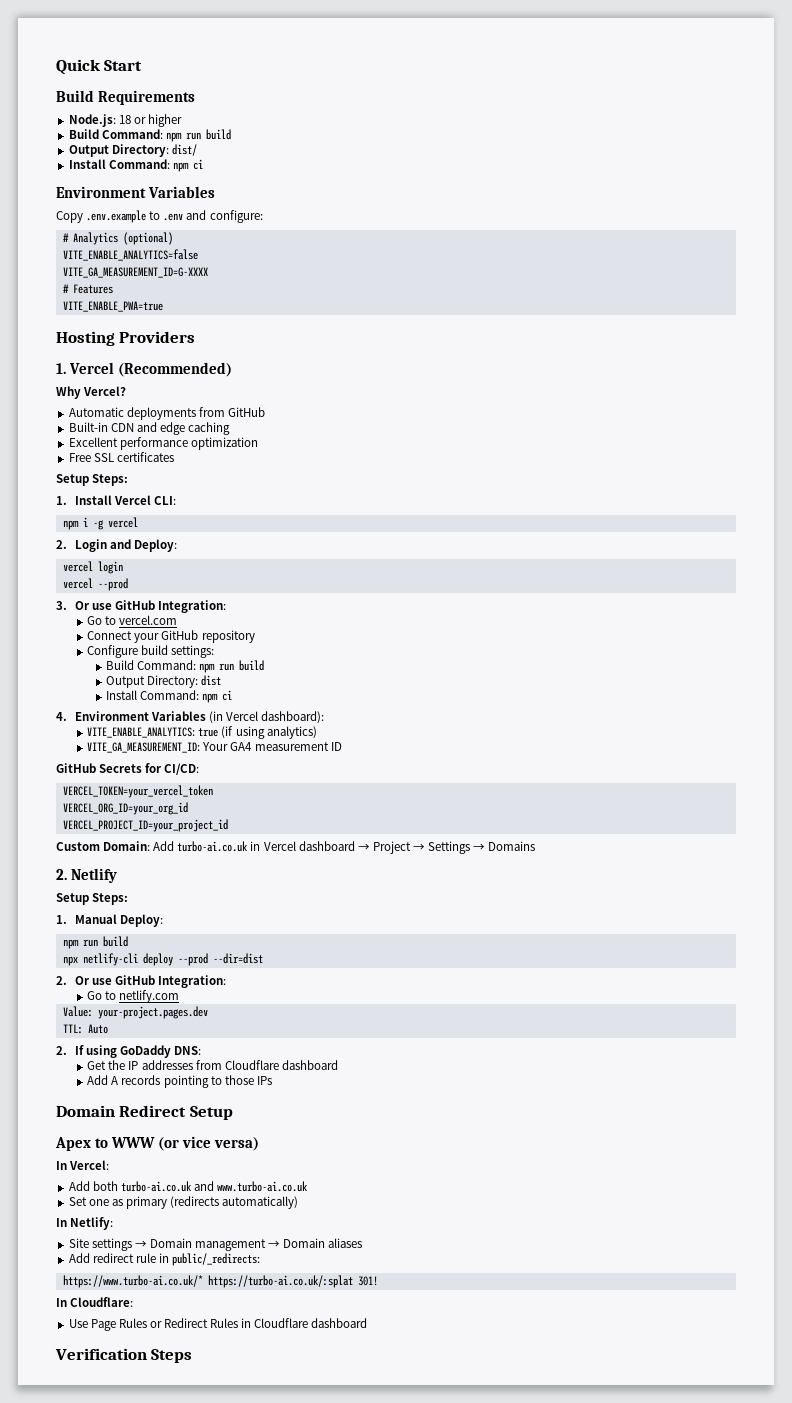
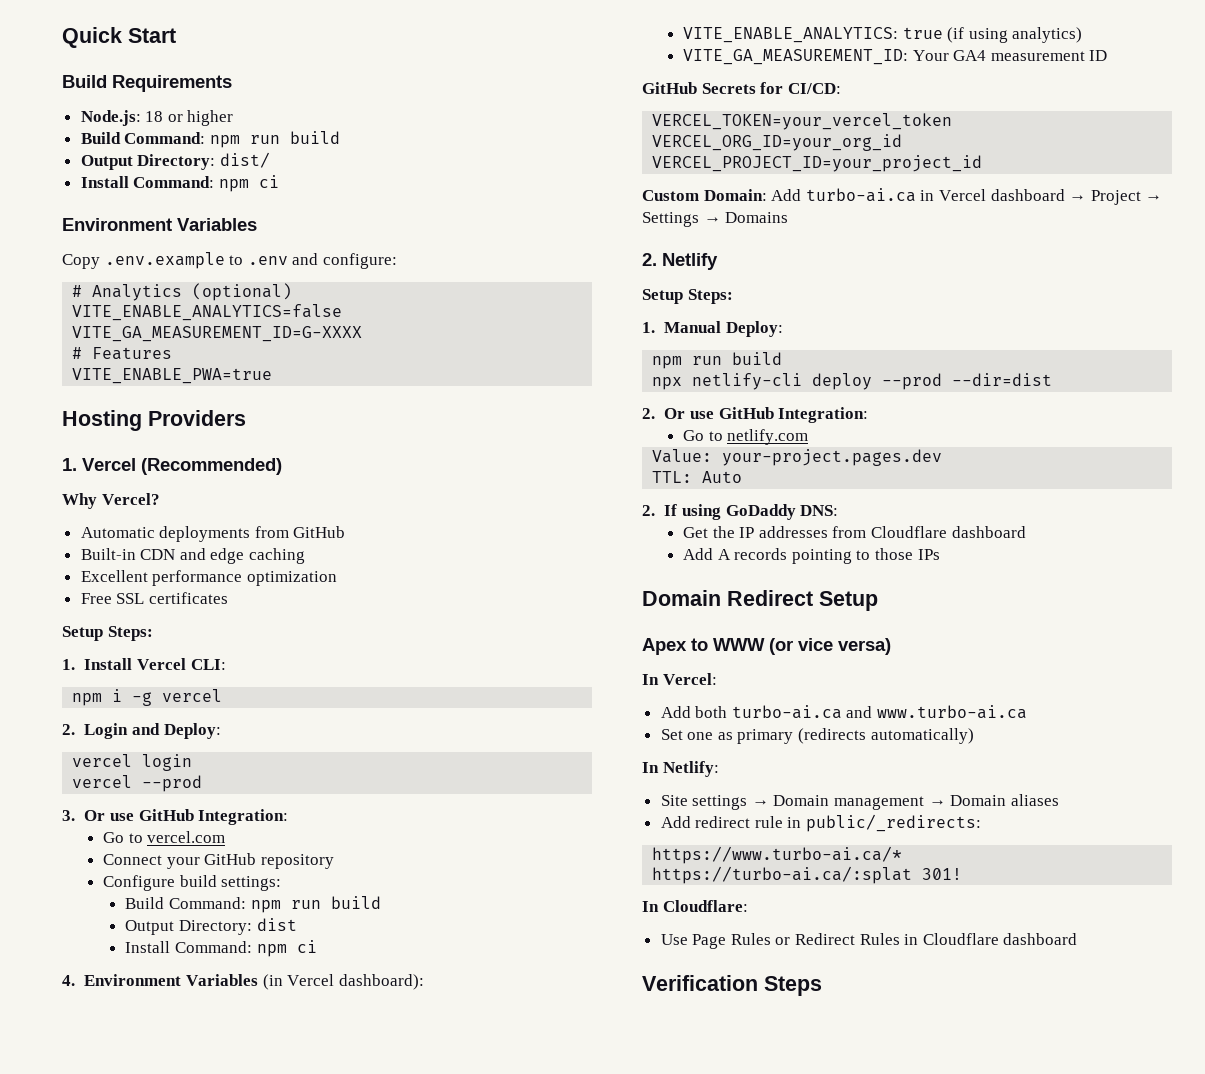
- Custom Domain: Add turbo-ai.co.uk in Vercel dashboard → Project → Settings → Domains
+ Custom Domain: Add turbo-ai.ca in Vercel dashboard → Project → Settings → Domains
- Add both turbo-ai.co.uk and www.turbo-ai.co.uk
+ Add both turbo-ai.ca and www.turbo-ai.ca
- https://www.turbo-ai.co.uk/* https://turbo-ai.co.uk/:splat 301!
+ https://www.turbo-ai.ca/* https://turbo-ai.ca/:splat 301!

